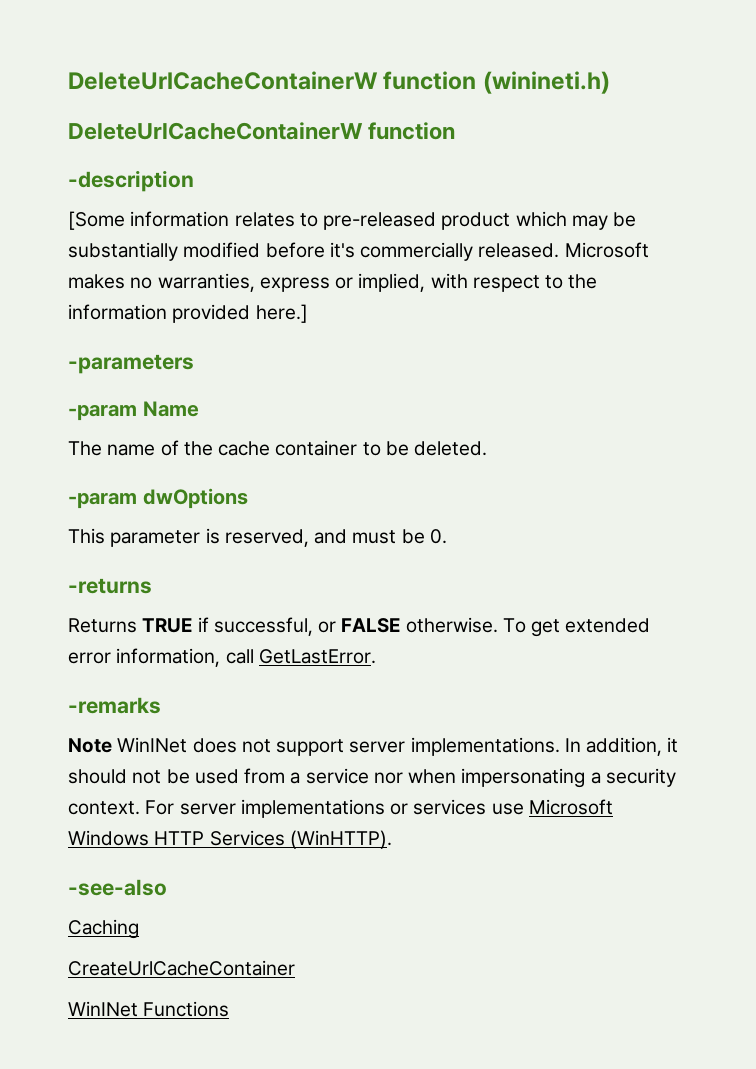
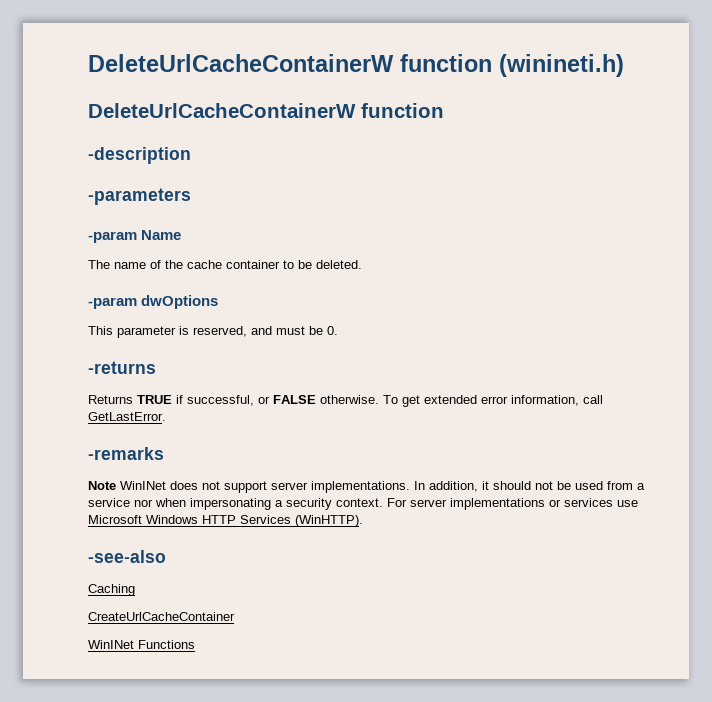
- [Some information relates to pre-released product which may be substantially modified before it's commercially released. Microsoft makes no warranties, express or implied, with respect to the information provided here.]

